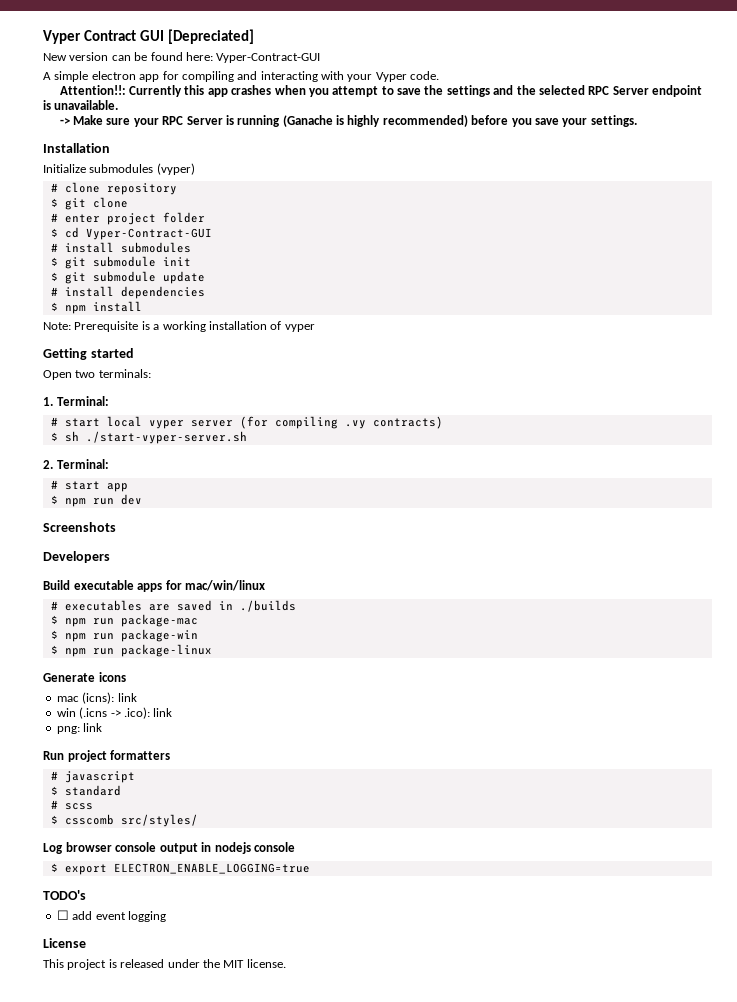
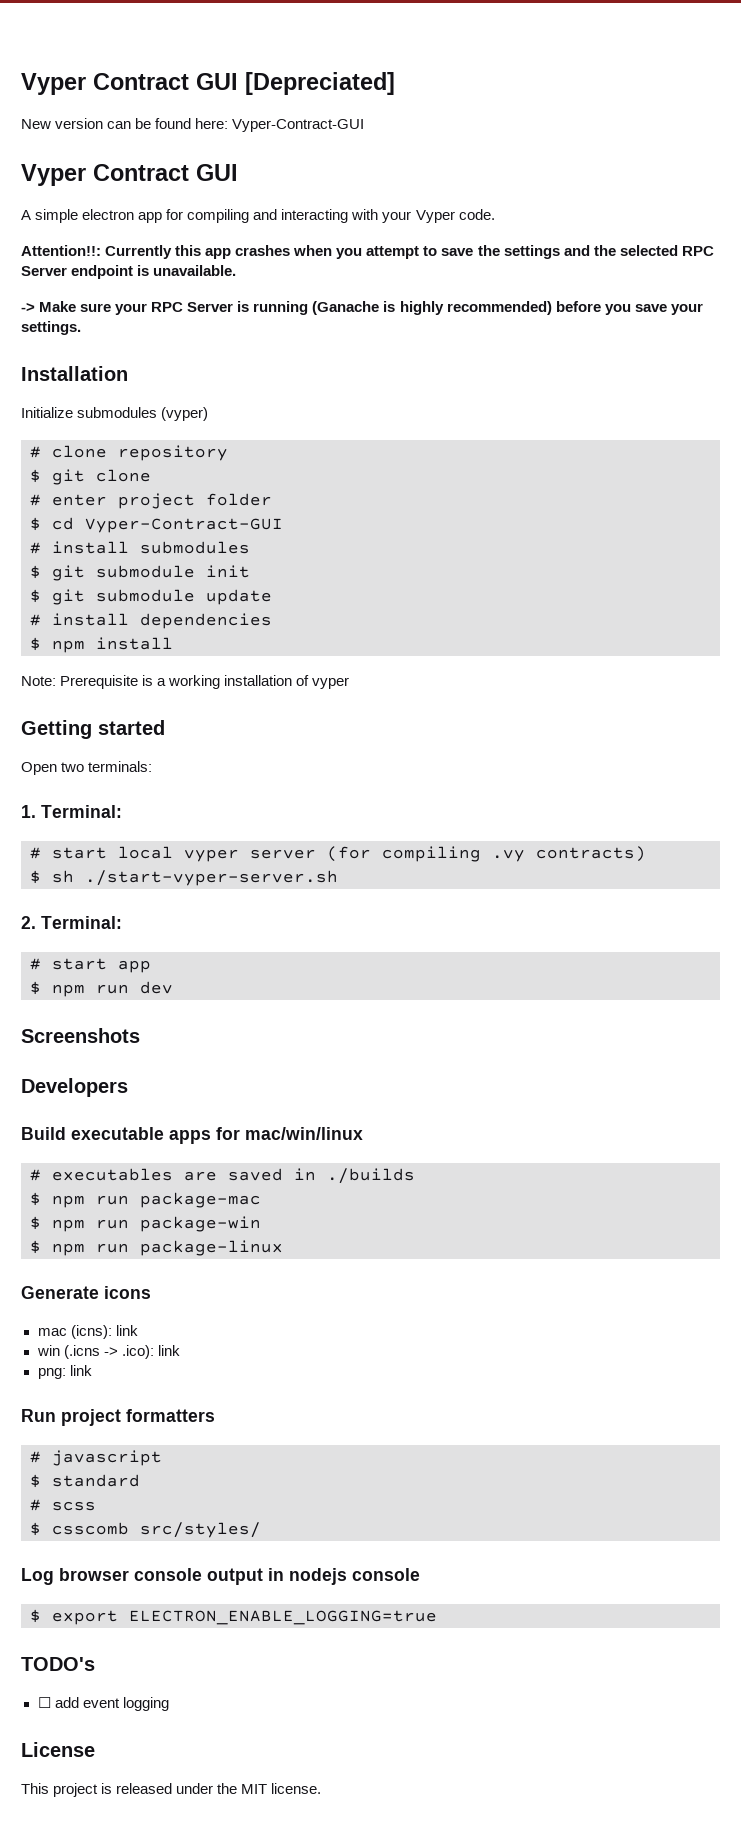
  New version can be found here: Vyper-Contract-GUI
+ Vyper Contract GUI

